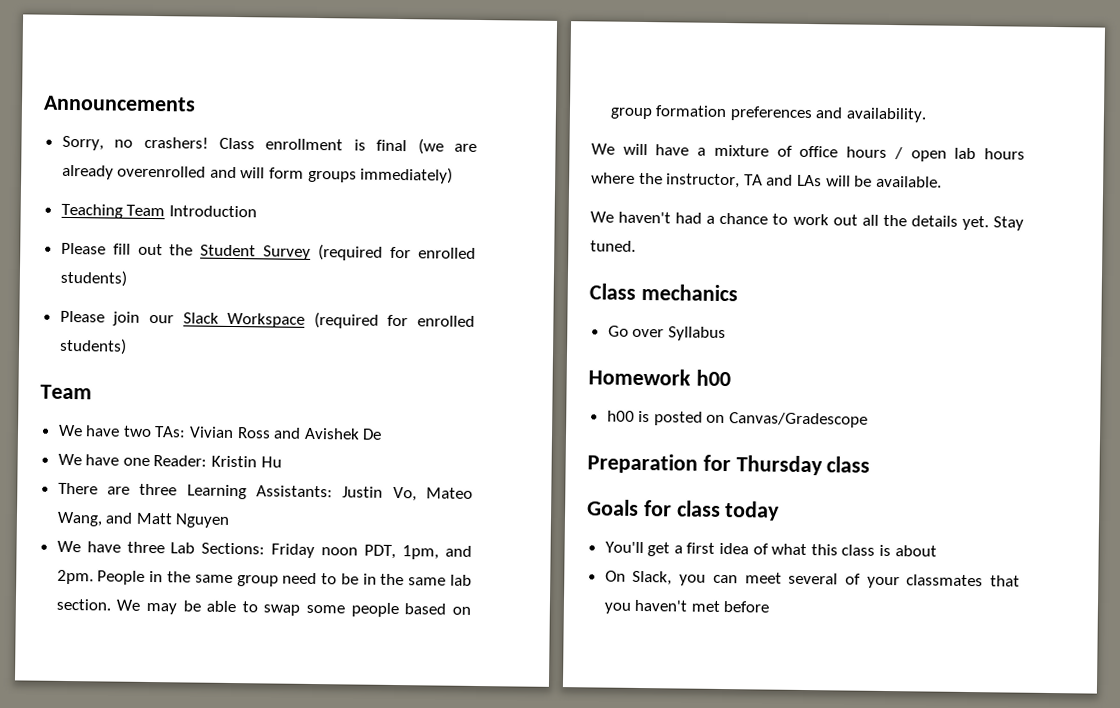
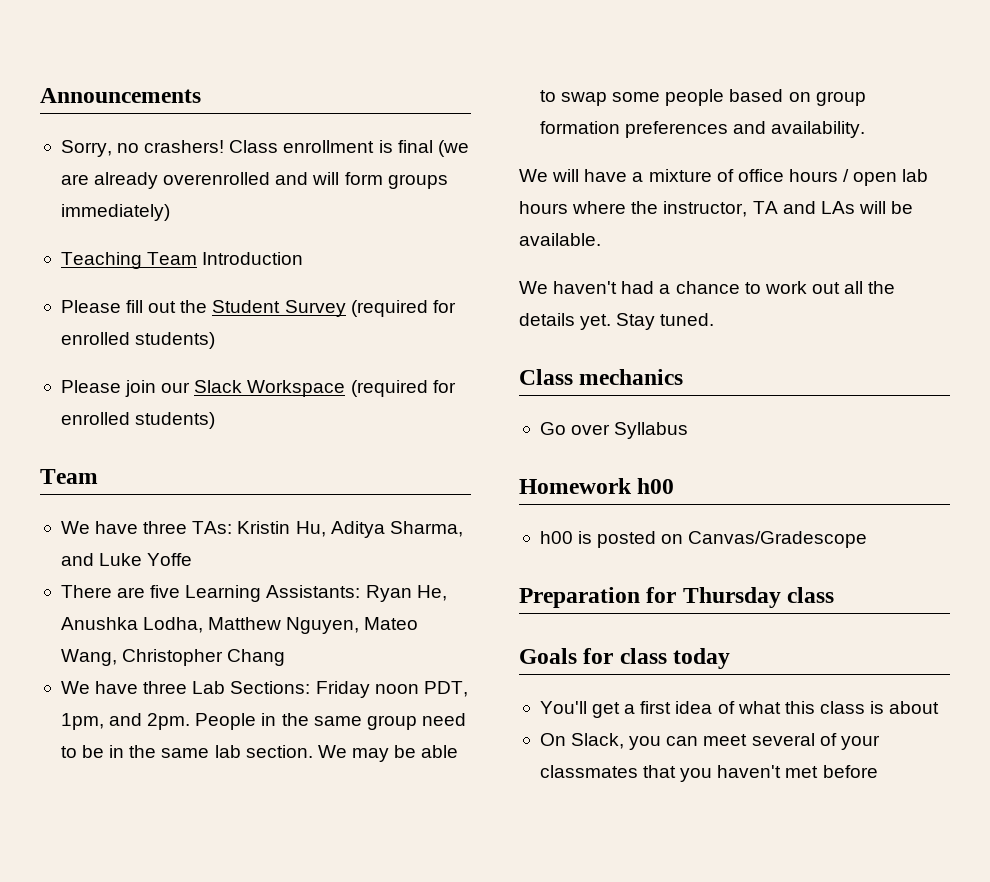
- We have two TAs: Vivian Ross and Avishek De
- We have one Reader: Kristin Hu
+ We have three TAs: Kristin Hu, Aditya Sharma, and Luke Yoffe
- There are three Learning Assistants: Justin Vo, Mateo Wang, and Matt Nguyen
+ There are five Learning Assistants: Ryan He, Anushka Lodha, Matthew Nguyen, Mateo Wang, Christopher Chang

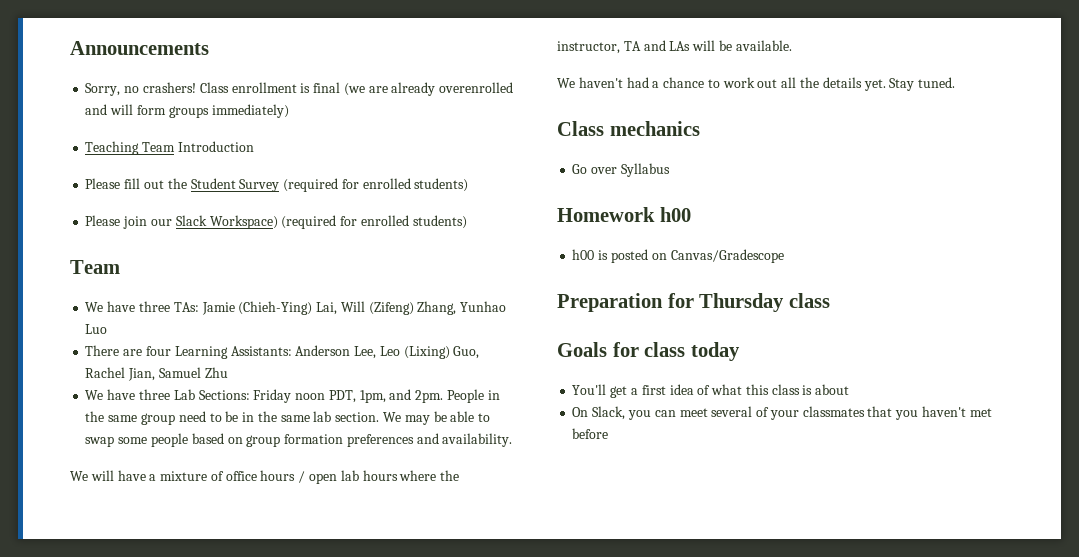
- Please join our Slack Workspace (required for enrolled students)
+ Please join our Slack Workspace) (required for enrolled students)
- We have three TAs: Kristin Hu, Aditya Sharma, and Luke Yoffe
+ We have three TAs: Jamie (Chieh-Ying) Lai, Will (Zifeng) Zhang, Yunhao Luo
- There are five Learning Assistants: Ryan He, Anushka Lodha, Matthew Nguyen, Mateo Wang, Christopher Chang
+ There are four Learning Assistants: Anderson Lee, Leo (Lixing) Guo, Rachel Jian, Samuel Zhu

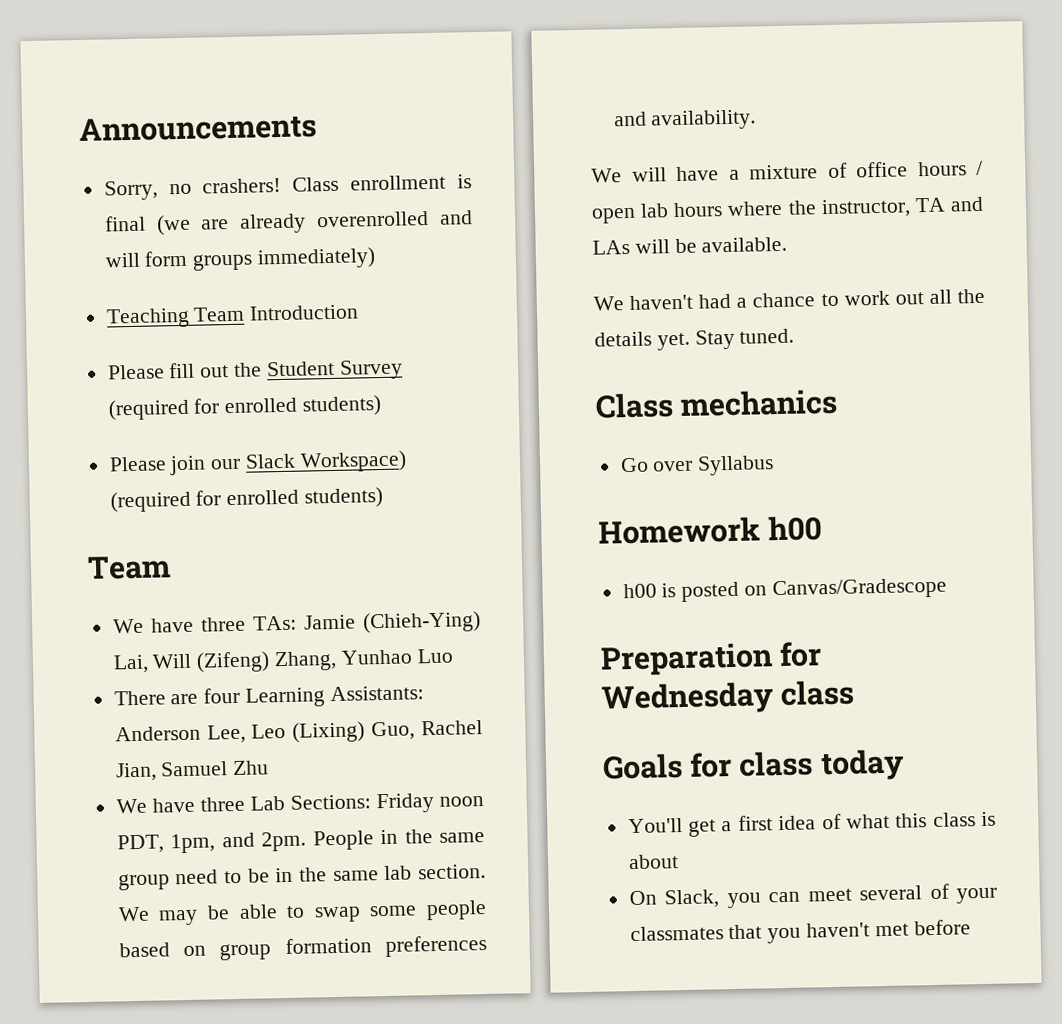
- Preparation for Thursday class
+ Preparation for Wednesday class

